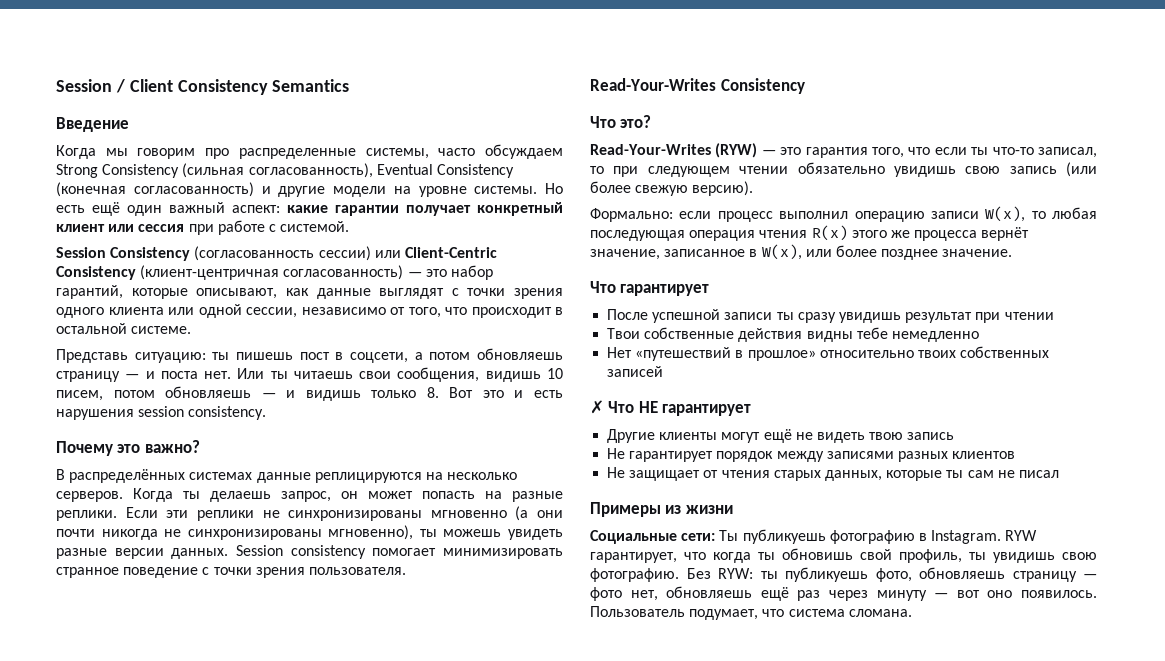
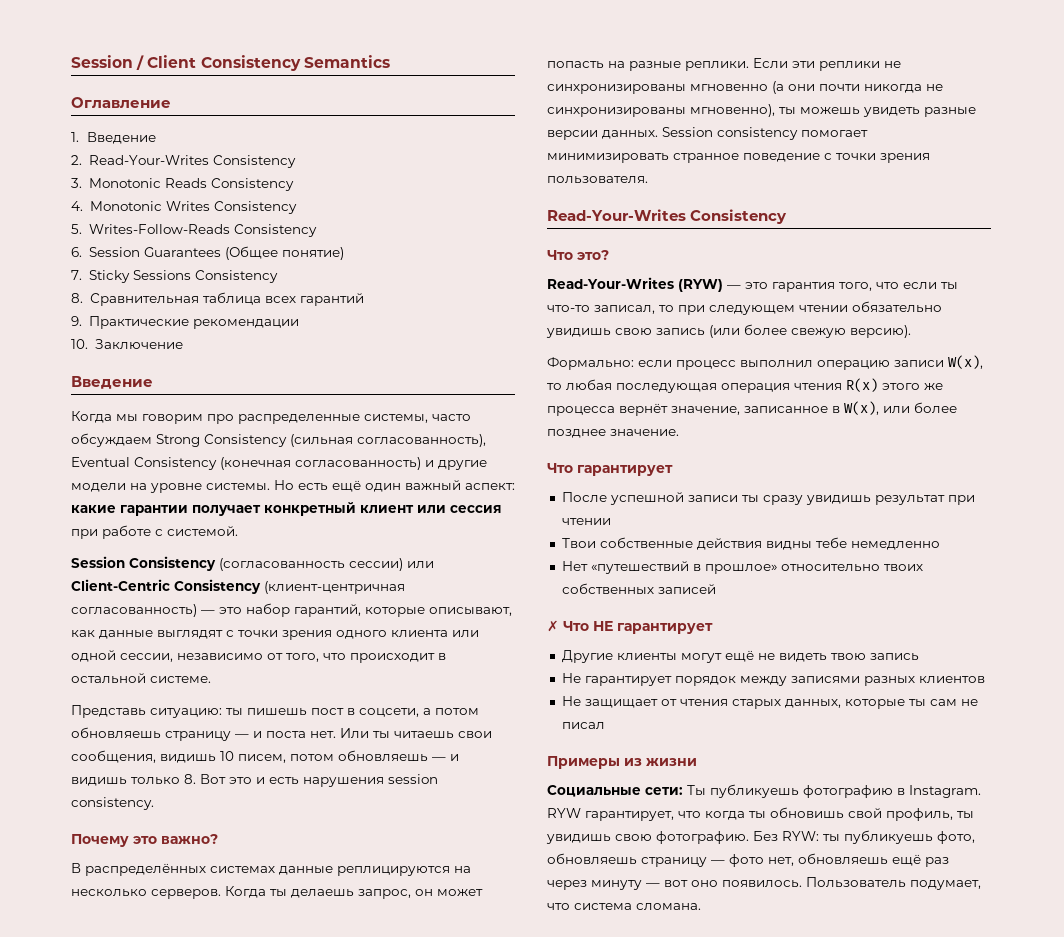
+ Оглавление
+ 1. Введение
+ 2. Read-Your-Writes Consistency
+ 3. Monotonic Reads Consistency
+ 4. Monotonic Writes Consistency
+ 5. Writes-Follow-Reads Consistency
+ 6. Session Guarantees (Общее понятие)
+ 7. Sticky Sessions Consistency
+ 8. Сравнительная таблица всех гарантий
+ 9. Практические рекомендации
+ 10. Заключение

